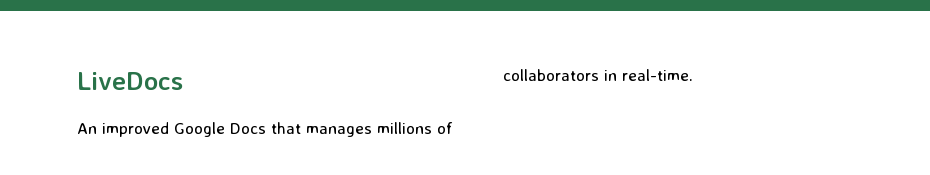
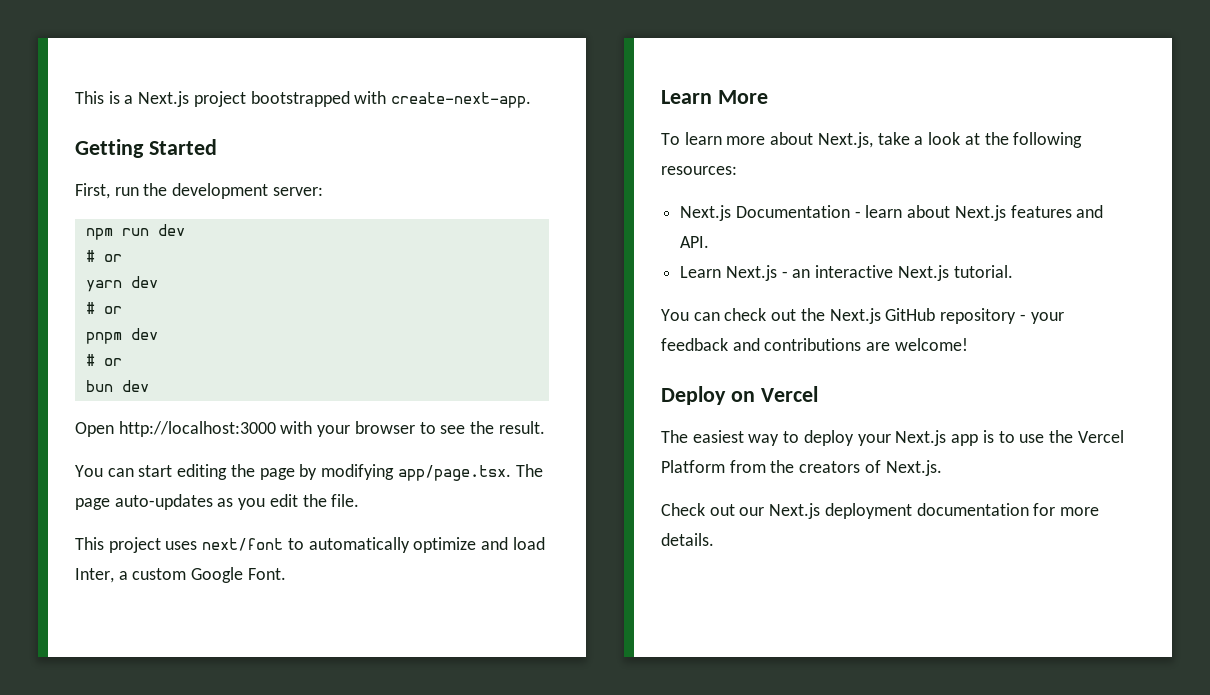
- LiveDocs
- An improved Google Docs that manages millions of collaborators in real-time.
+ This is a Next.js project bootstrapped with create-next-app.
+ Getting Started
+ First, run the development server:
+ npm run dev
+ # or
+ yarn dev
+ # or
+ pnpm dev
+ # or
+ bun dev
+ Open http://localhost:3000 with your browser to see the result.
+ You can start editing the page by modifying app/page.tsx. The page auto-updates as you edit the file.
+ This project uses next/font to automatically optimize and load Inter, a custom Google Font.
+ Learn More
+ To learn more about Next.js, take a look at the following resources:
+ Next.js Documentation - learn about Next.js features and API.
+ Learn Next.js - an interactive Next.js tutorial.
+ You can check out the Next.js GitHub repository - your feedback and contributions are welcome!
+ Deploy on Vercel
+ The easiest way to deploy your Next.js app is to use the Vercel Platform from the creators of Next.js.
+ Check out our Next.js deployment documentation for more details.

